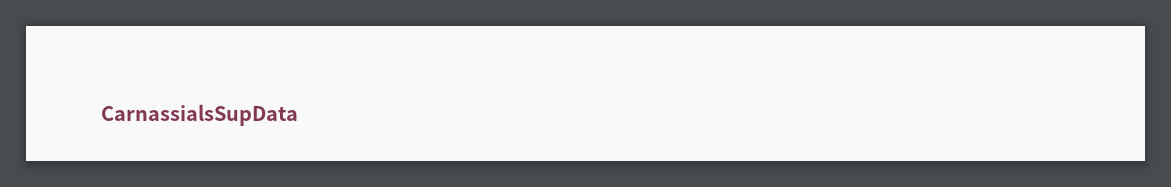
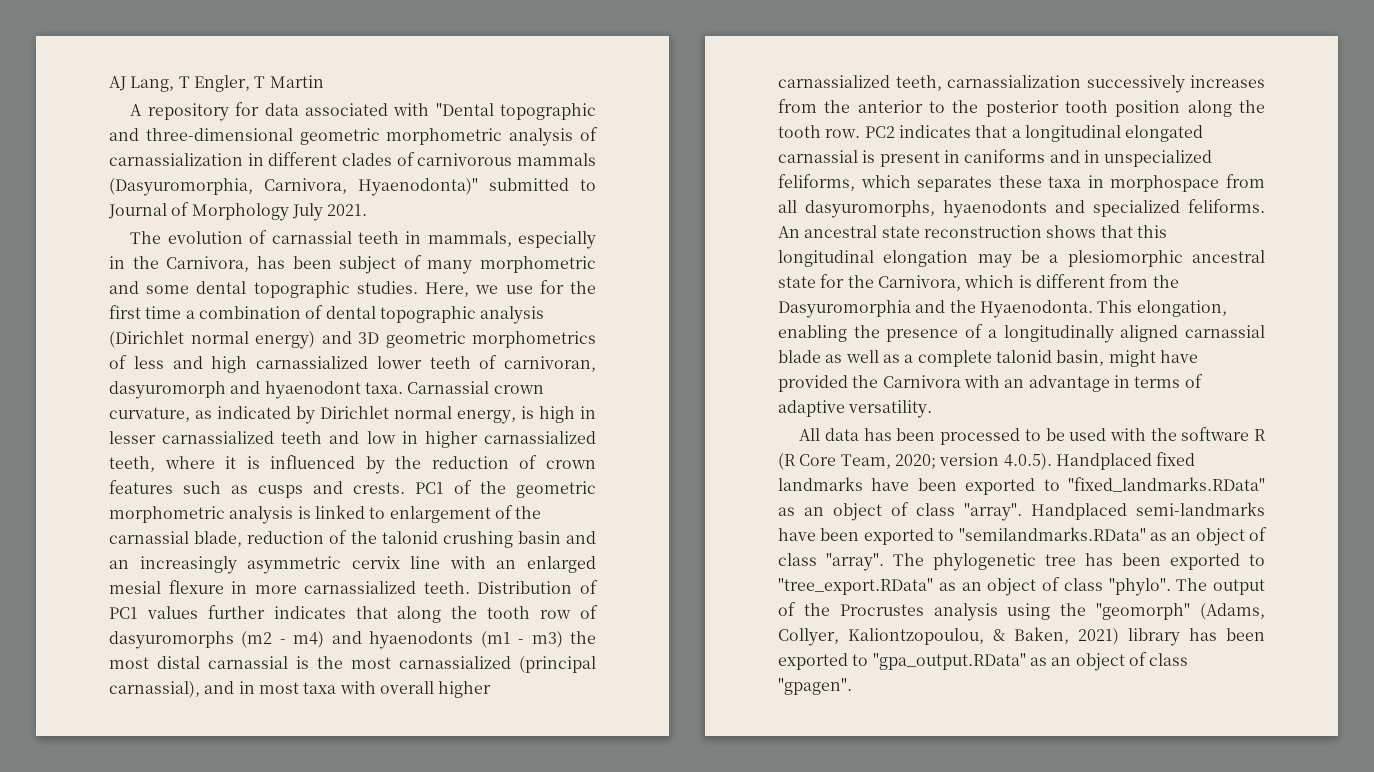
- CarnassialsSupData
+ AJ Lang, T Engler, T Martin
+ A repository for data associated with "Dental topographic and three-dimensional geometric morphometric analysis of carnassialization in different clades of carnivorous mammals (Dasyuromorphia, Carnivora, Hyaenodonta)" submitted to Journal of Morphology July 2021.
+ The evolution of carnassial teeth in mammals, especially in the Carnivora, has been subject of many morphometric and some dental topographic studies. Here, we use for the first time a combination of dental topographic analysis (Dirichlet normal energy) and 3D geometric morphometrics of less and high carnassialized lower teeth of carnivoran, dasyuromorph and hyaenodont taxa. Carnassial crown curvature, as indicated by Dirichlet normal energy, is high in lesser carnassialized teeth and low in higher carnassialized teeth, where it is influenced by the reduction of crown features such as cusps and crests. PC1 of the geometric morphometric analysis is linked to enlargement of the carnassial blade, reduction of the talonid crushing basin and an increasingly asymmetric cervix line with an enlarged mesial flexure in more carnassialized teeth. Distribution of PC1 values further indicates that along the tooth row of dasyuromorphs (m2 - m4) and hyaenodonts (m1 - m3) the most distal carnassial is the most carnassialized (principal carnassial), and in most taxa with overall higher carnassialized teeth, carnassialization successively increases from the anterior to the posterior tooth position along the tooth row. PC2 indicates that a longitudinal elongated carnassial is present in caniforms and in unspecialized feliforms, which separates these taxa in morphospace from all dasyuromorphs, hyaenodonts and specialized feliforms. An ancestral state reconstruction shows that this longitudinal elongation may be a plesiomorphic ancestral state for the Carnivora, which is different from the Dasyuromorphia and the Hyaenodonta. This elongation, enabling the presence of a longitudinally aligned carnassial blade as well as a complete talonid basin, might have provided the Carnivora with an advantage in terms of adaptive versatility.
+ All data has been processed to be used with the software R (R Core Team, 2020; version 4.0.5). Handplaced fixed landmarks have been exported to "fixed_landmarks.RData" as an object of class "array". Handplaced semi-landmarks have been exported to "semilandmarks.RData" as an object of class "array". The phylogenetic tree has been exported to "tree_export.RData" as an object of class "phylo". The output of the Procrustes analysis using the "geomorph" (Adams, Collyer, Kaliontzopoulou, & Baken, 2021) library has been exported to "gpa_output.RData" as an object of class "gpagen".

